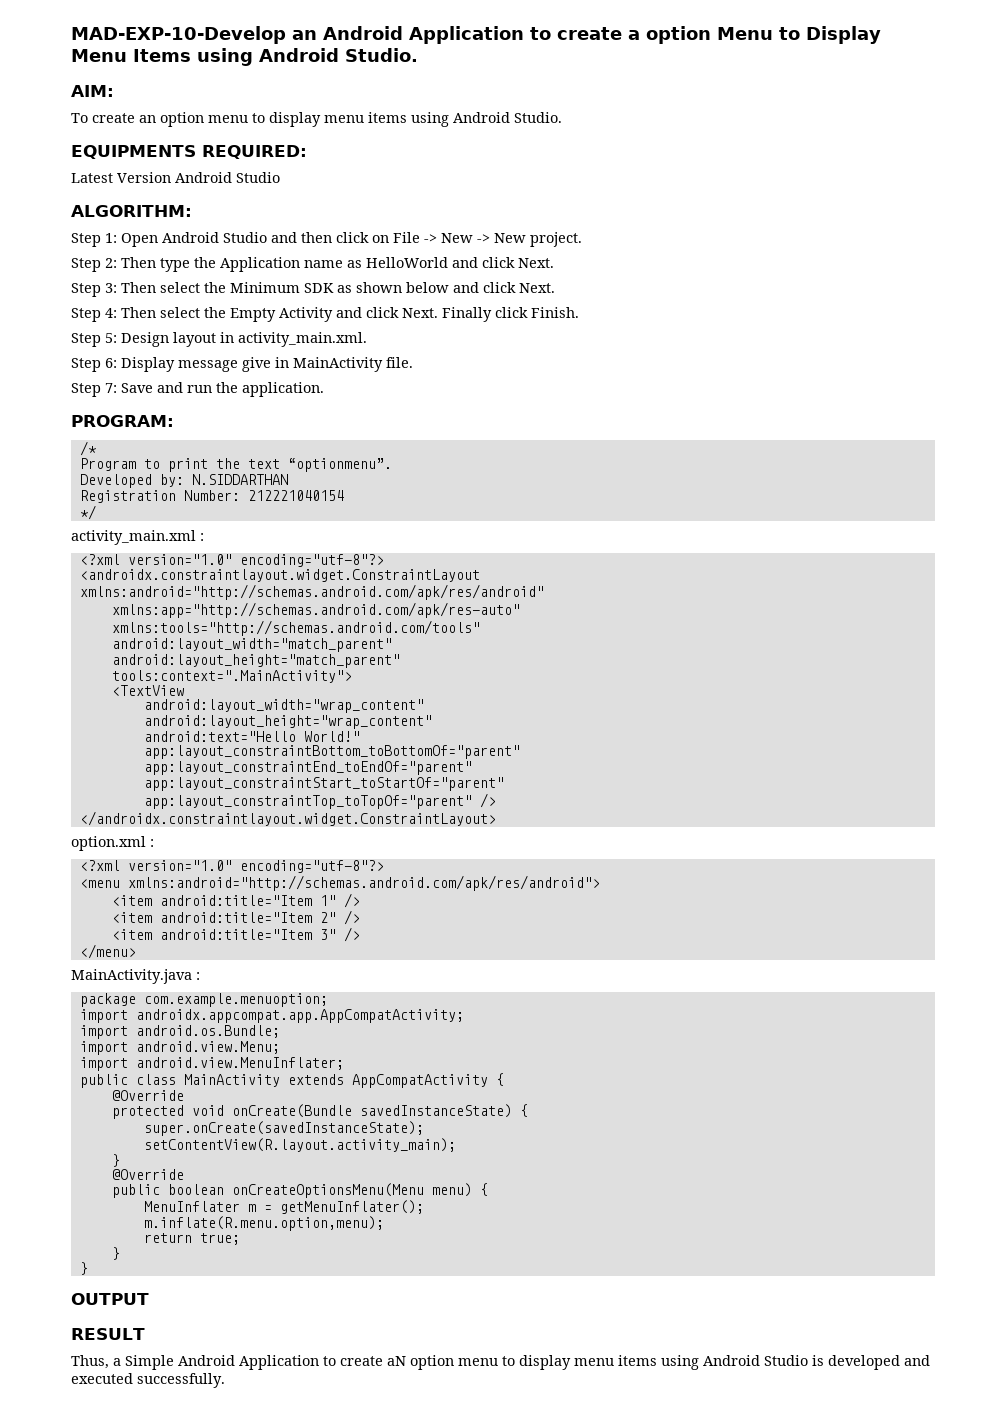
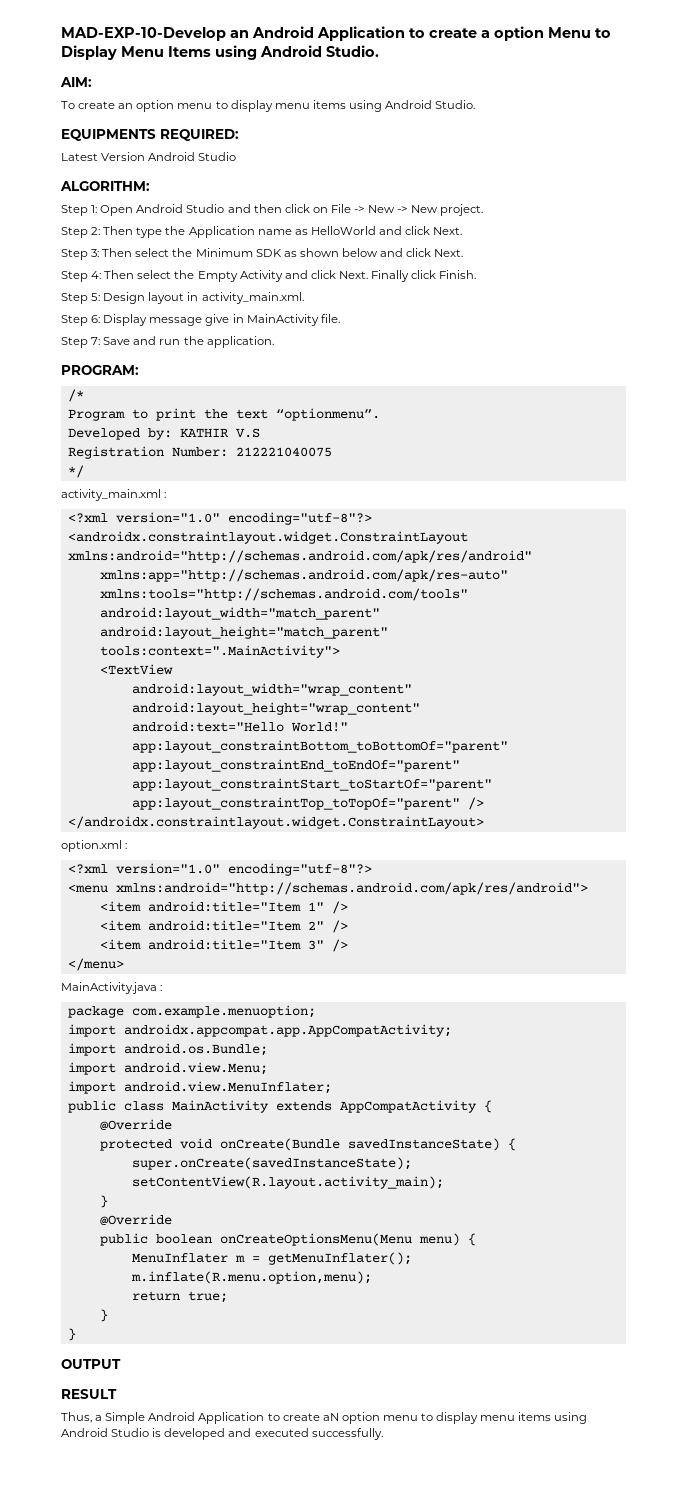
- Developed by: N.SIDDARTHAN
+ Developed by: KATHIR V.S
- Registration Number: 212221040154
+ Registration Number: 212221040075

